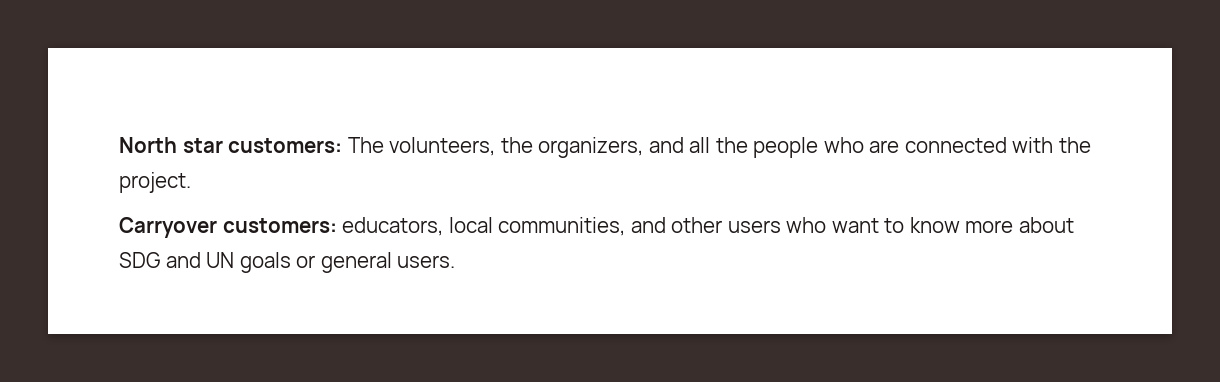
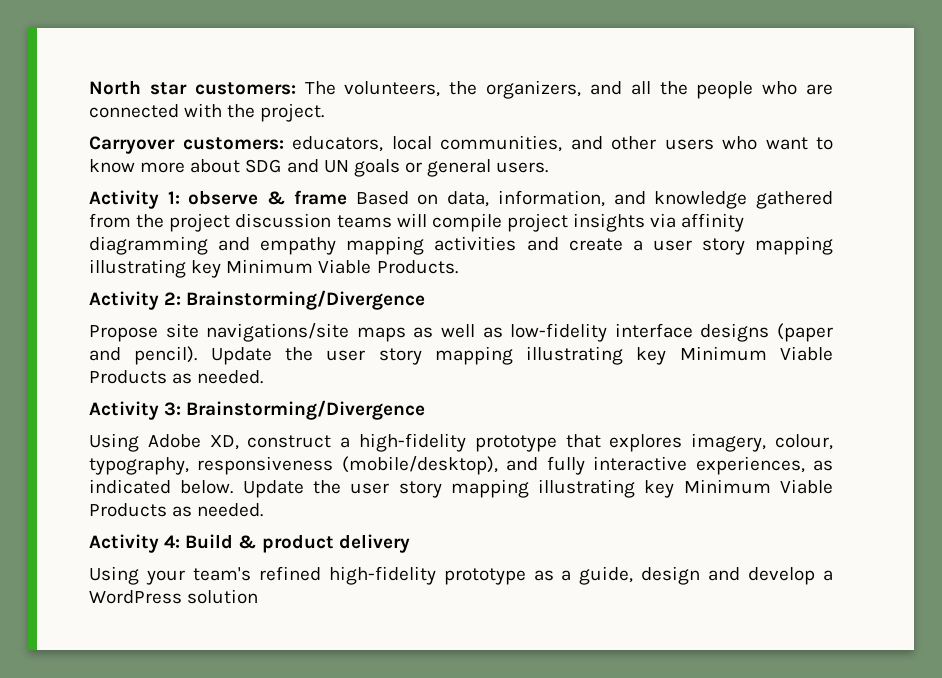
+ Activity 1: observe & frame Based on data, information, and knowledge gathered from the project discussion teams will compile project insights via affinity diagramming and empathy mapping activities and create a user story mapping illustrating key Minimum Viable Products.
+ Activity 2: Brainstorming/Divergence
+ Propose site navigations/site maps as well as low-fidelity interface designs (paper and pencil). Update the user story mapping illustrating key Minimum Viable Products as needed.
+ Activity 3: Brainstorming/Divergence
+ Using Adobe XD, construct a high-fidelity prototype that explores imagery, colour, typography, responsiveness (mobile/desktop), and fully interactive experiences, as indicated below. Update the user story mapping illustrating key Minimum Viable Products as needed.
+ Activity 4: Build & product delivery
+ Using your team's refined high-fidelity prototype as a guide, design and develop a WordPress solution

